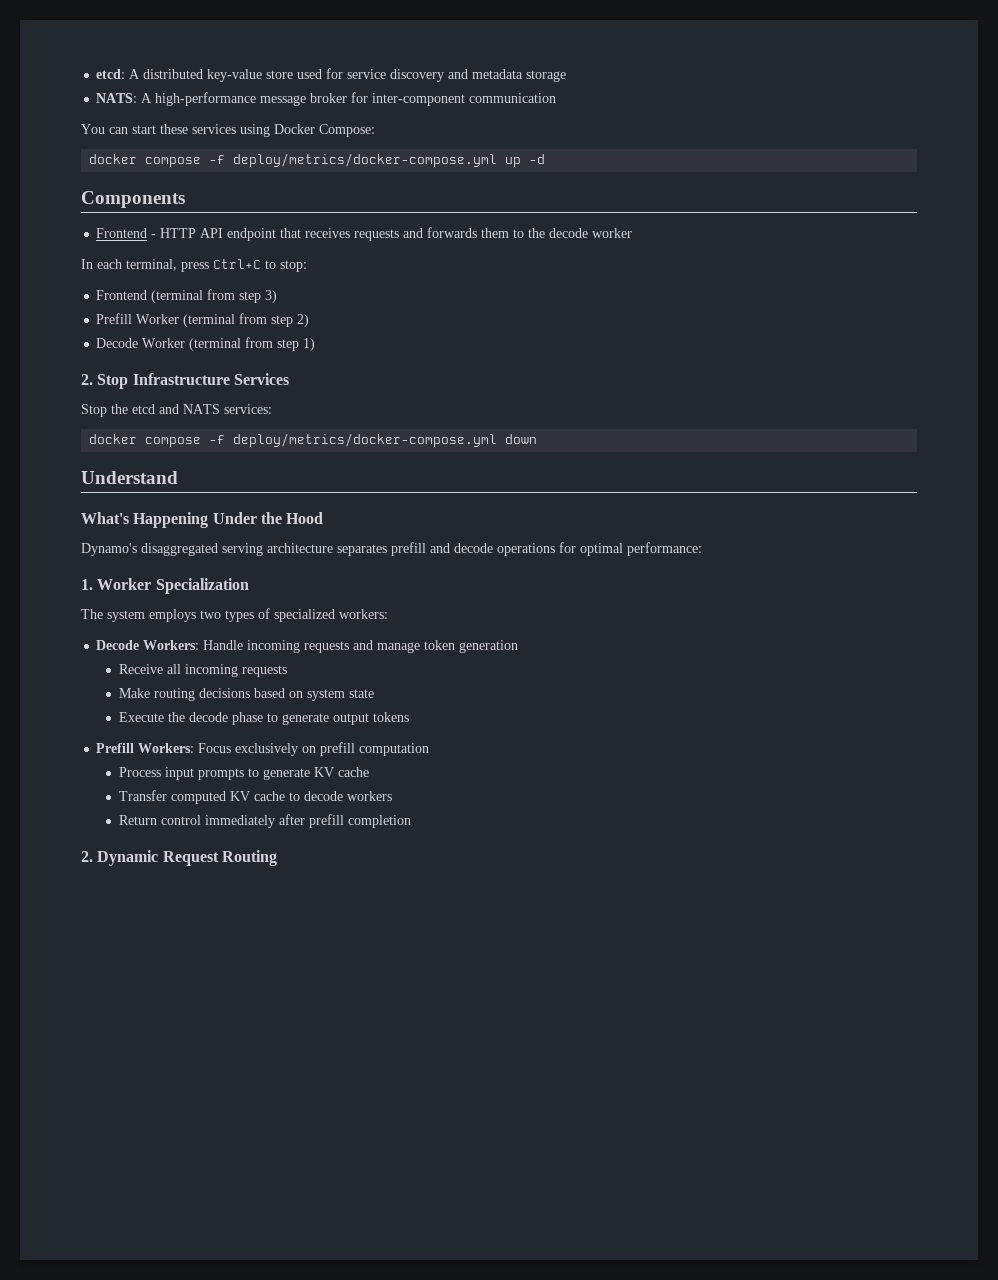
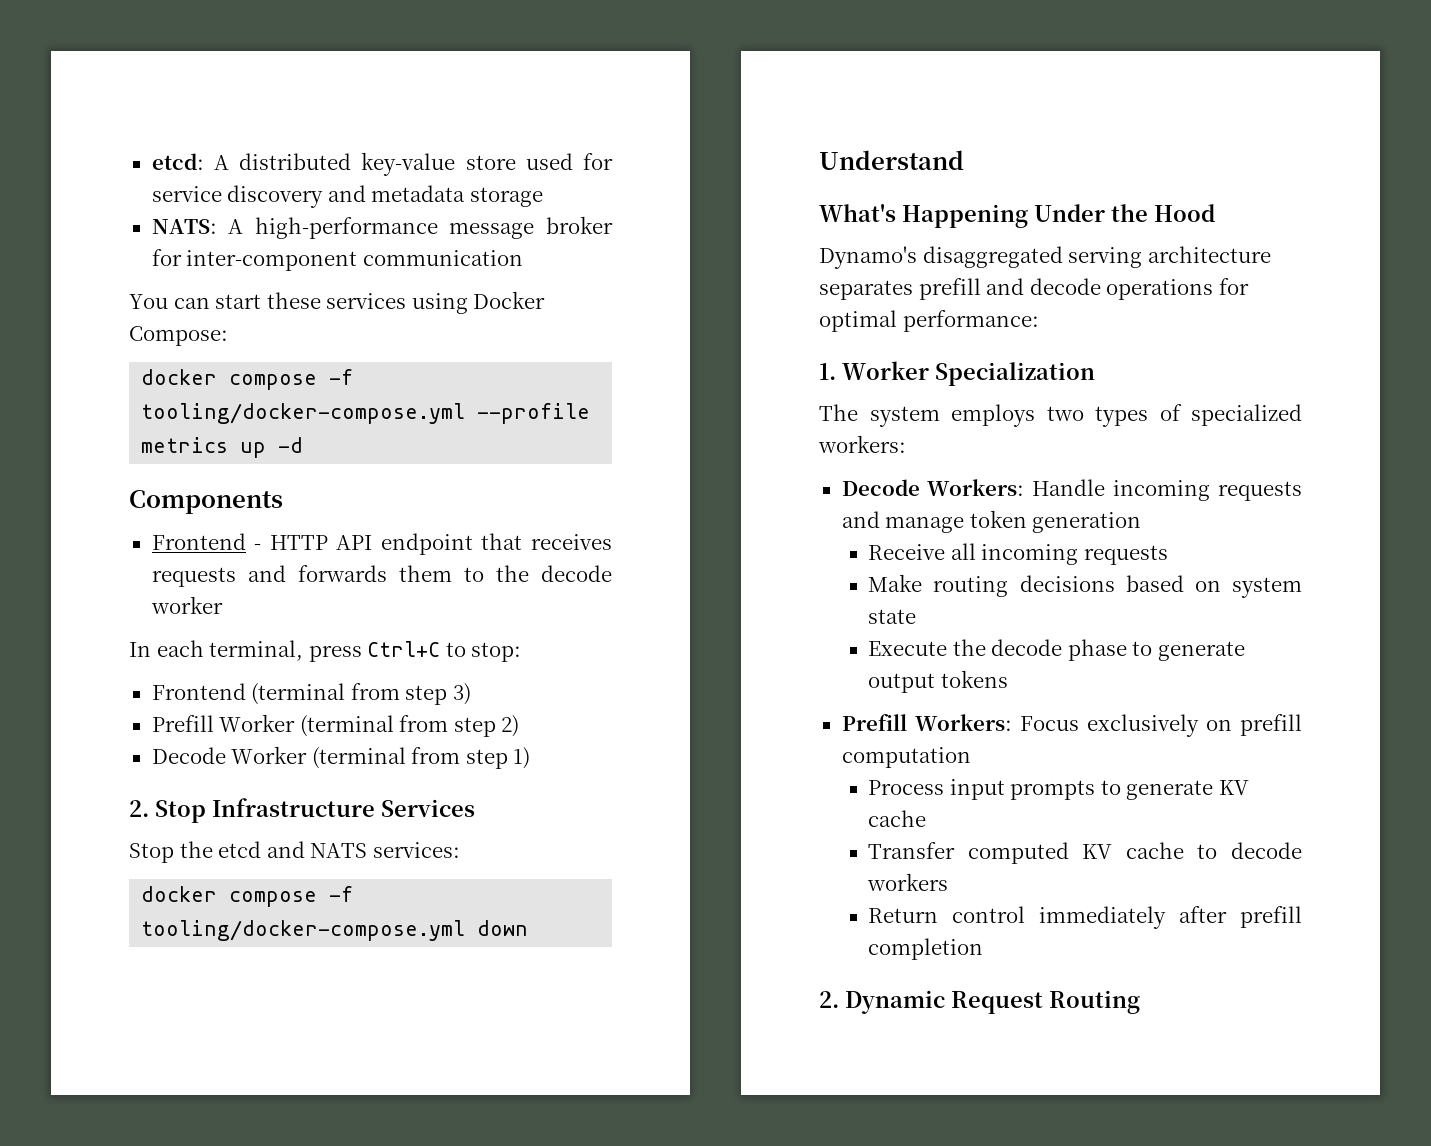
- docker compose -f deploy/metrics/docker-compose.yml up -d
+ docker compose -f tooling/docker-compose.yml --profile metrics up -d
- docker compose -f deploy/metrics/docker-compose.yml down
+ docker compose -f tooling/docker-compose.yml down

